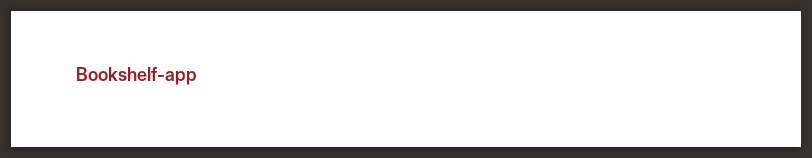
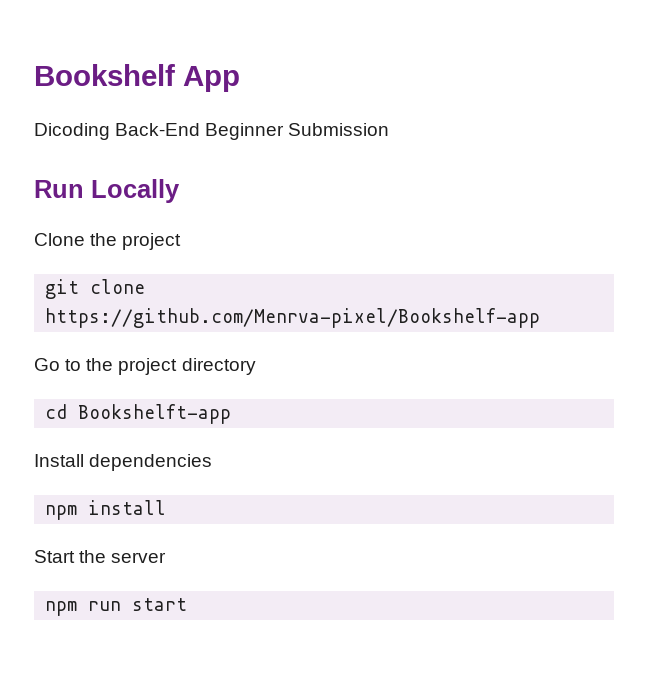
- Bookshelf-app
+ Bookshelf App
+ Dicoding Back-End Beginner Submission
+ Run Locally
+ Clone the project
+ git clone https://github.com/Menrva-pixel/Bookshelf-app
+ Go to the project directory
+ cd Bookshelft-app
+ Install dependencies
+ npm install
+ Start the server
+ npm run start

